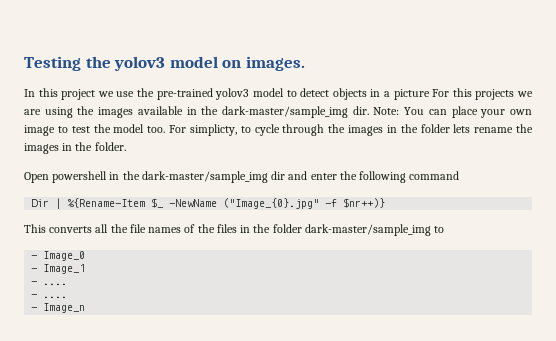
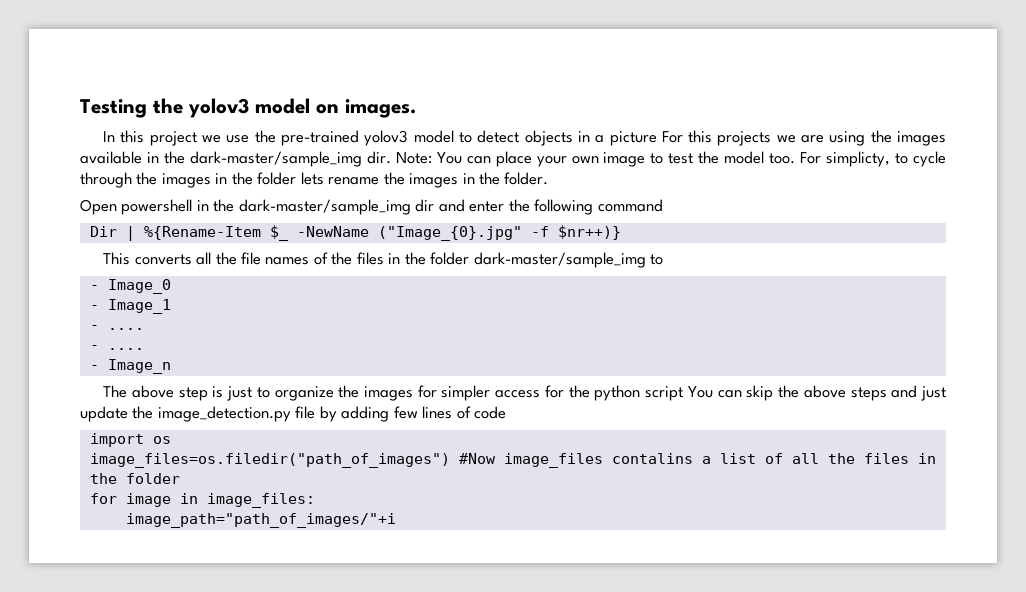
+ The above step is just to organize the images for simpler access for the python script You can skip the above steps and just update the image_detection.py file by adding few lines of code
+ import os
+ image_files=os.filedir("path_of_images") #Now image_files contalins a list of all the files in the folder
+ for image in image_files:
+ image_path="path_of_images/"+i

